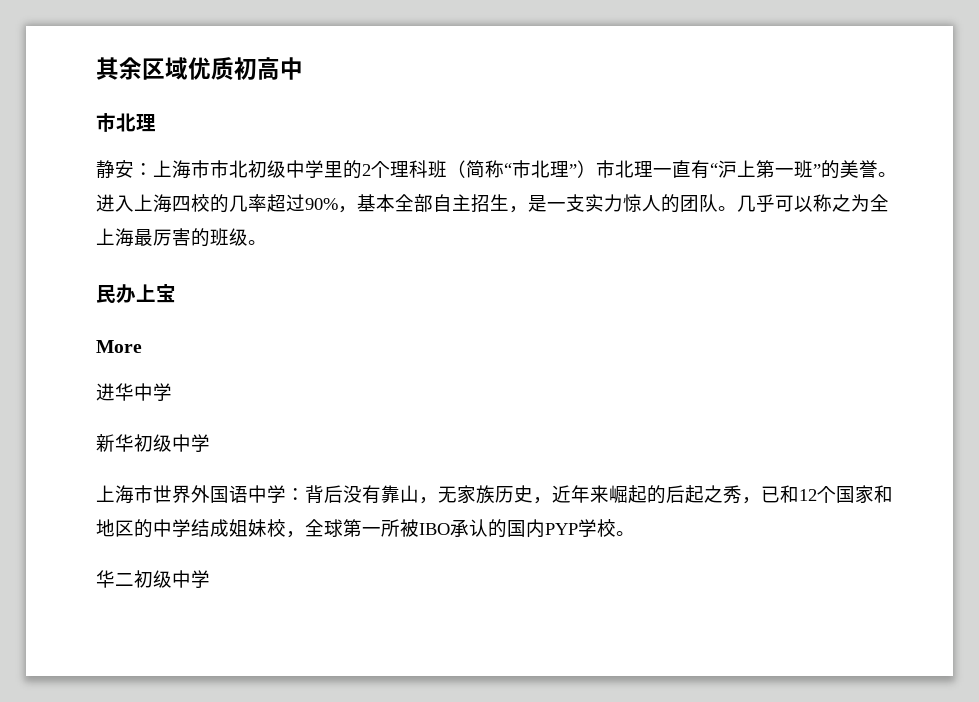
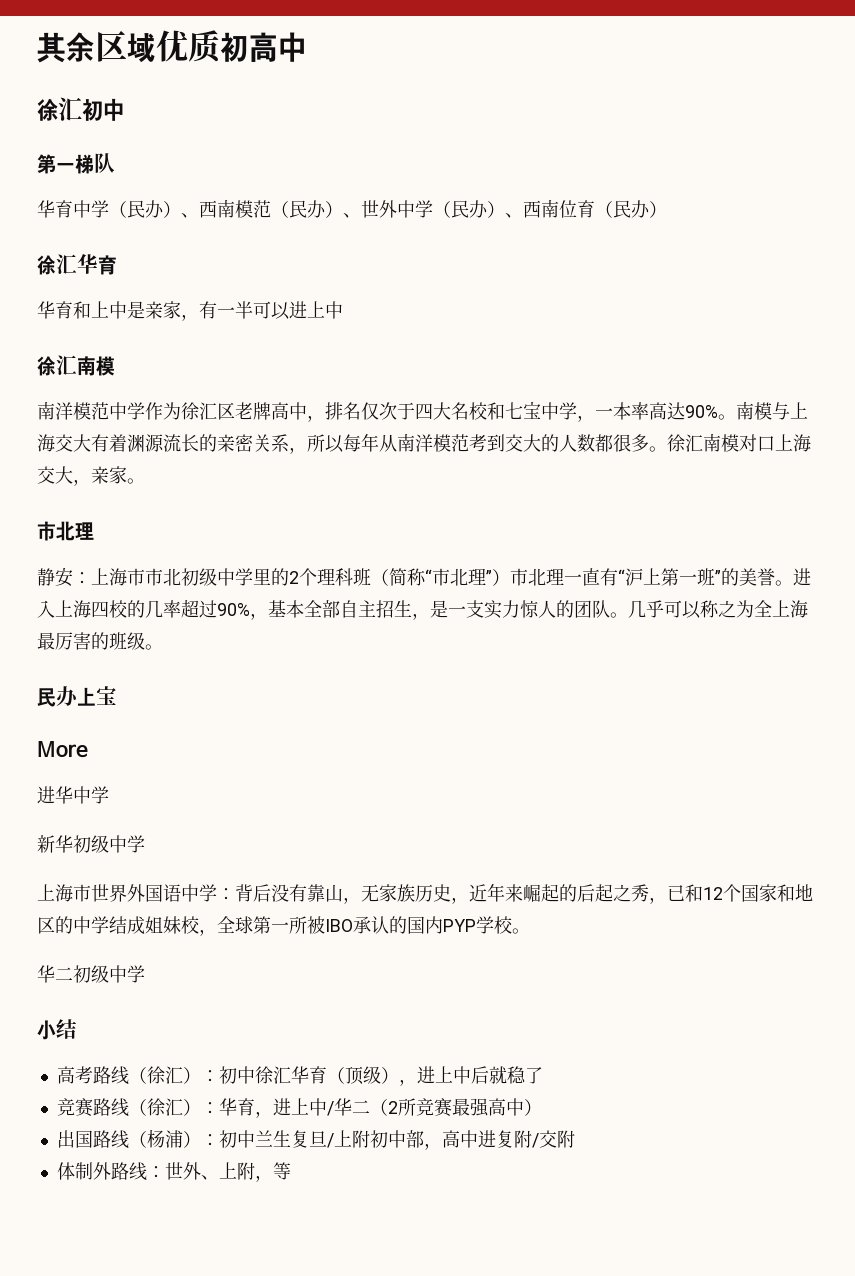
+ 徐汇初中
+ 第一梯队
+ 华育中学（民办）、西南模范（民办）、世外中学（民办）、西南位育（民办）
+ 徐汇华育
+ 华育和上中是亲家，有一半可以进上中
+ 徐汇南模
+ 南洋模范中学作为徐汇区老牌高中，排名仅次于四大名校和七宝中学，一本率高达90%。南模与上海交大有着渊源流长的亲密关系，所以每年从南洋模范考到交大的人数都很多。徐汇南模对口上海交大，亲家。
+ 小结
+ 高考路线（徐汇）：初中徐汇华育（顶级），进上中后就稳了
+ 竞赛路线（徐汇）：华育，进上中/华二（2所竞赛最强高中）
+ 出国路线（杨浦）：初中兰生复旦/上附初中部，高中进复附/交附
+ 体制外路线：世外、上附，等

